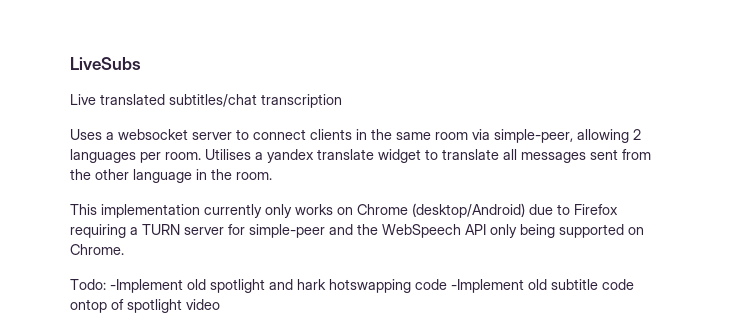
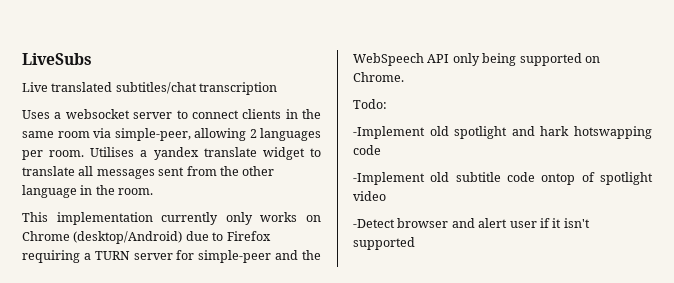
- Todo: -Implement old spotlight and hark hotswapping code -Implement old subtitle code ontop of spotlight video
+ Todo:
+ -Implement old spotlight and hark hotswapping code
+ -Implement old subtitle code ontop of spotlight video
+ -Detect browser and alert user if it isn't supported

